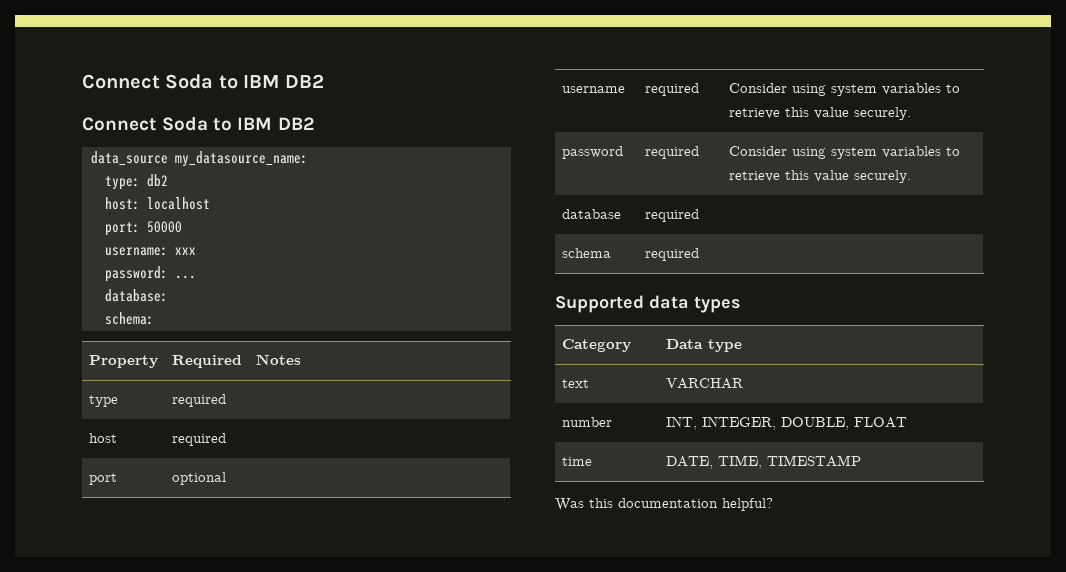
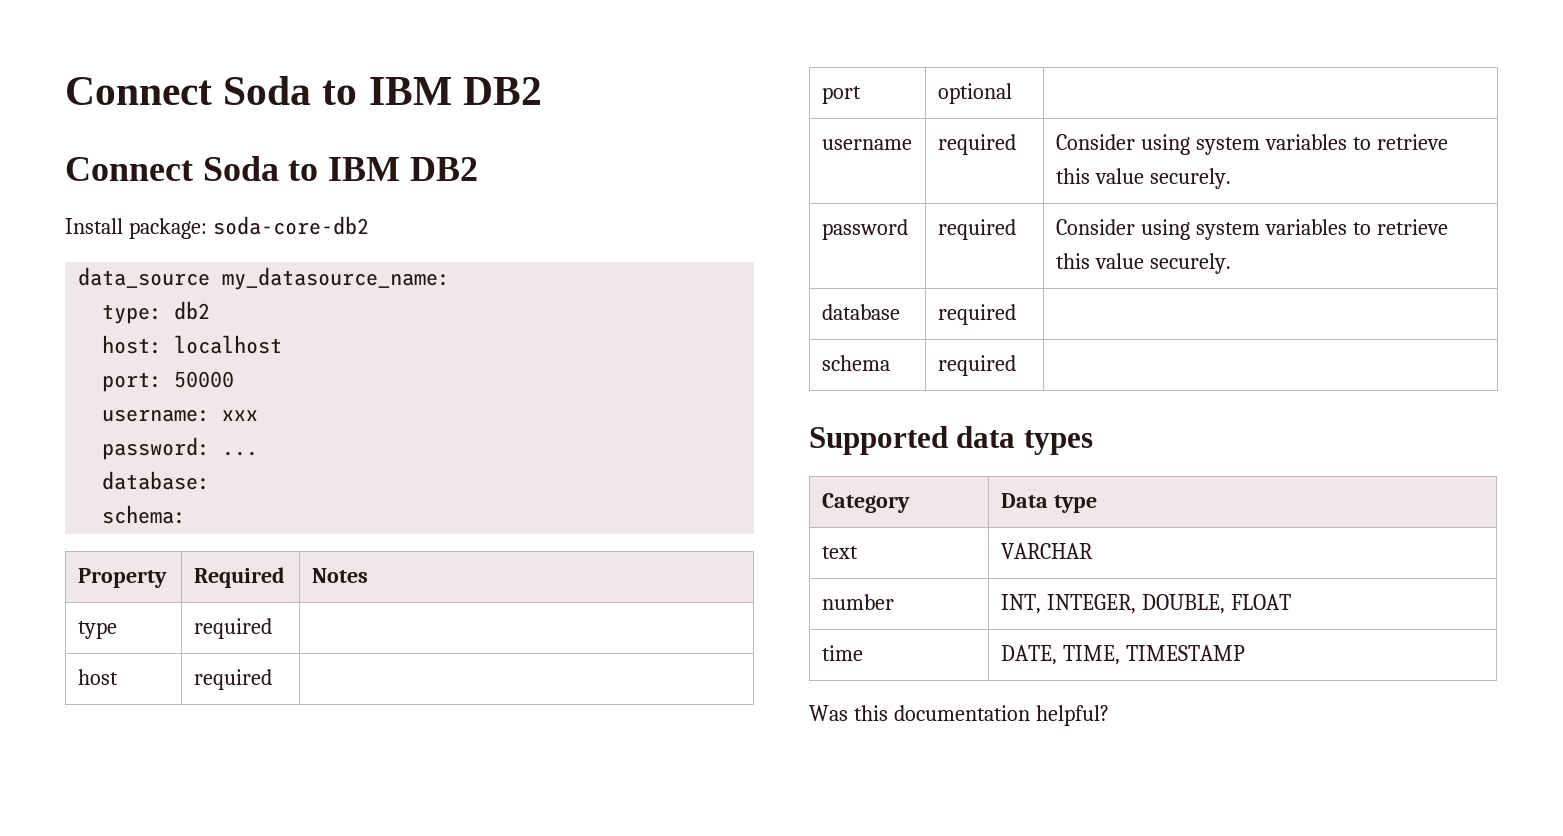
+ Install package: soda-core-db2

